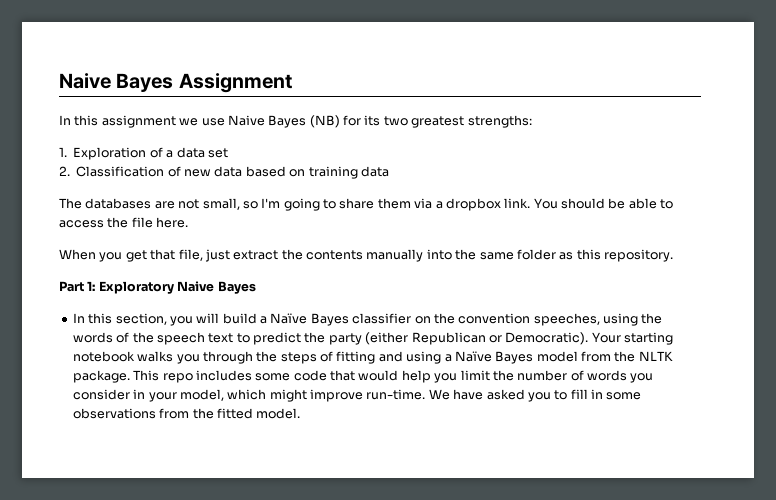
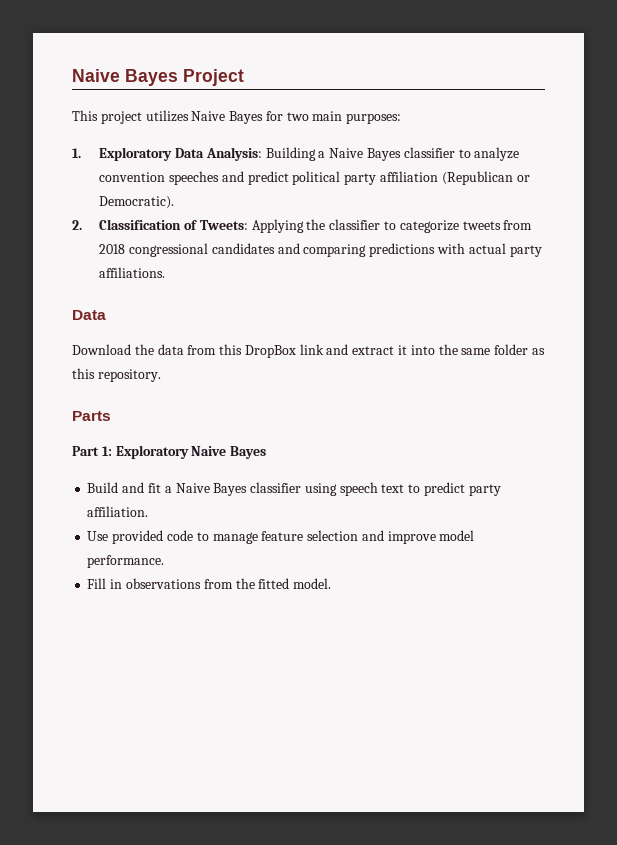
- Naive Bayes Assignment
- In this assignment we use Naive Bayes (NB) for its two greatest strengths:
- 1. Exploration of a data set
- 2. Classification of new data based on training data
- The databases are not small, so I'm going to share them via a dropbox link. You should be able to access the file here.
- When you get that file, just extract the contents manually into the same folder as this repository.
+ Naive Bayes Project
+ This project utilizes Naive Bayes for two main purposes:
+ 1. Exploratory Data Analysis: Building a Naive Bayes classifier to analyze convention speeches and predict political party affiliation (Republican or Democratic).
+ 2. Classification of Tweets: Applying the classifier to categorize tweets from 2018 congressional candidates and comparing predictions with actual party affiliations.
+ Data
+ Download the data from this DropBox link and extract it into the same folder as this repository.
+ Parts
- In this section, you will build a Naïve Bayes classifier on the convention speeches, using the words of the speech text to predict the party (either Republican or Democratic). Your starting notebook walks you through the steps of fitting and using a Naïve Bayes model from the NLTK package. This repo includes some code that would help you limit the number of words you consider in your model, which might improve run-time. We have asked you to fill in some observations from the fitted model.
+ Build and fit a Naive Bayes classifier using speech text to predict party affiliation.
+ Use provided code to manage feature selection and improve model performance.
+ Fill in observations from the fitted model.

